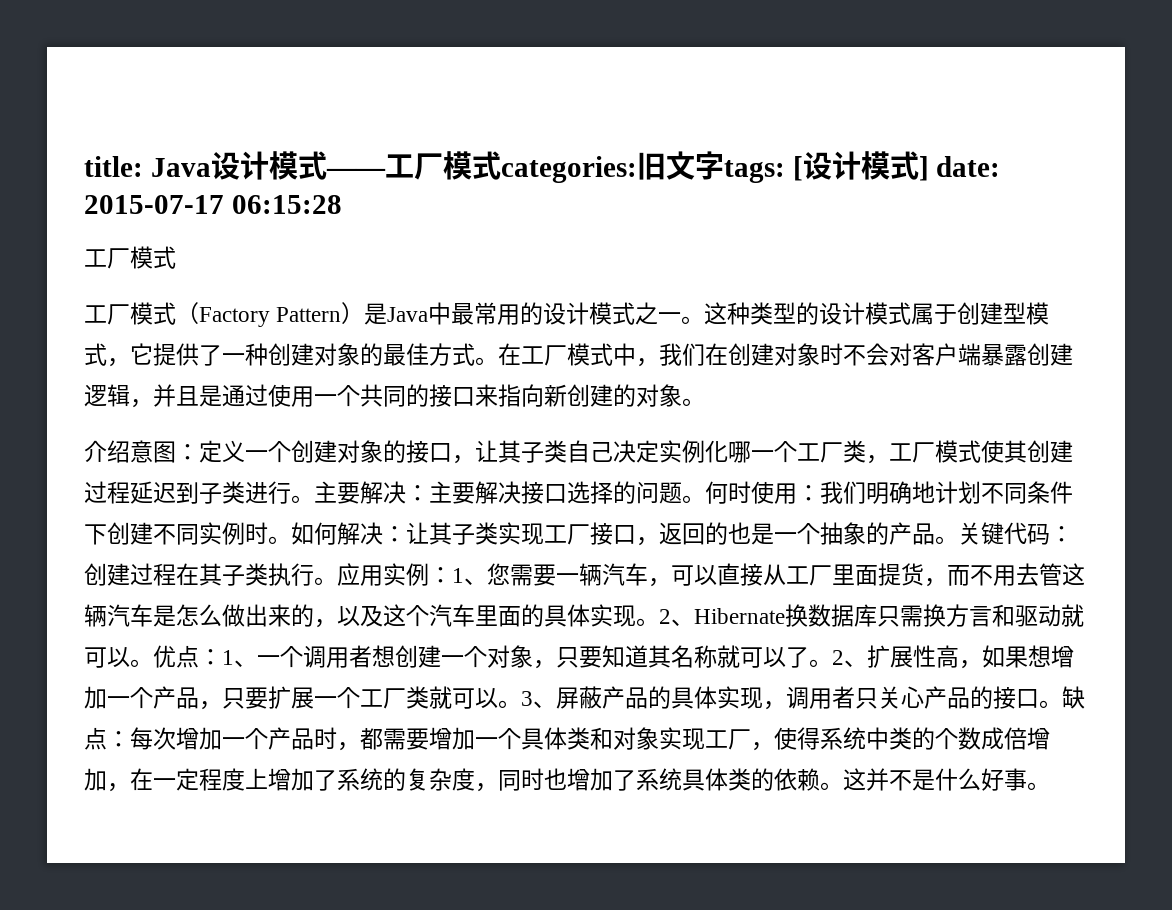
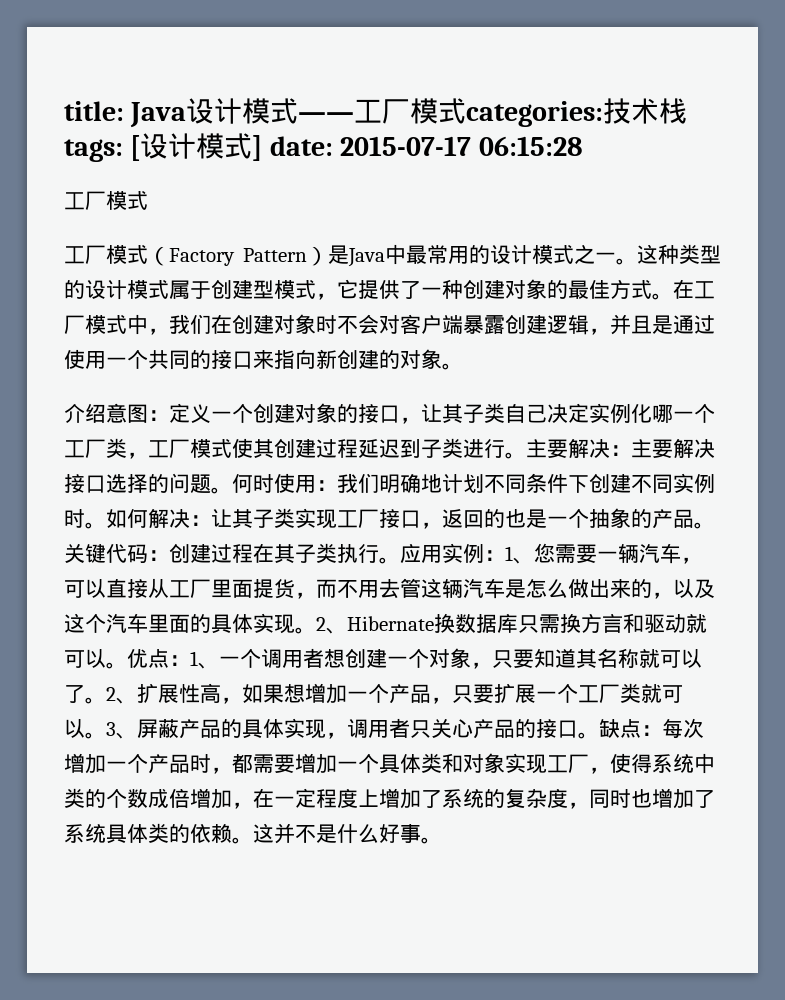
- title: Java设计模式——工厂模式categories:旧文字tags: [设计模式] date: 2015-07-17 06:15:28
+ title: Java设计模式——工厂模式categories:技术栈tags: [设计模式] date: 2015-07-17 06:15:28

